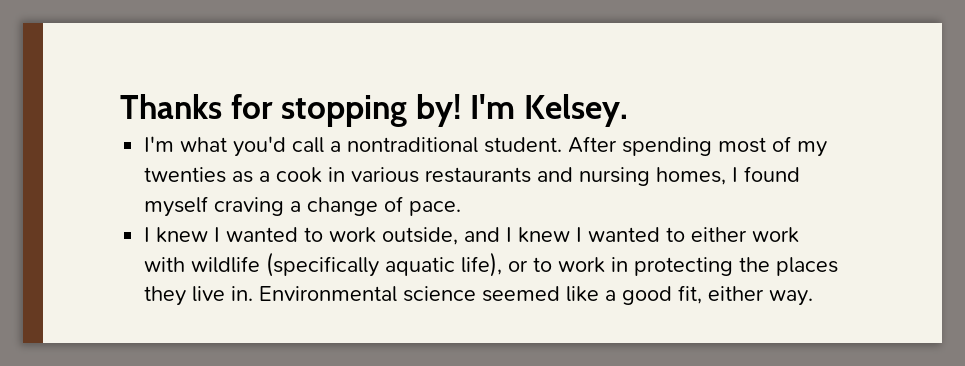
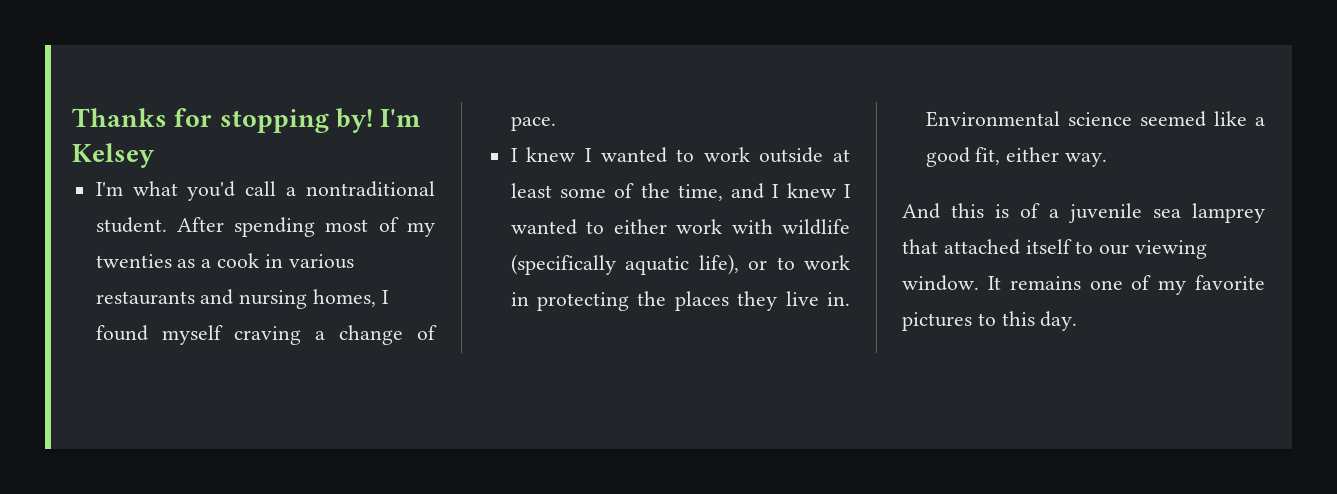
- I'm Kelsey.
+ I'm Kelsey
- I knew I wanted to work outside, and I knew I wanted to either work with wildlife (specifically aquatic life), or to work in protecting the places they live in.
+ I knew I wanted to work outside at least some of the time, and I knew I wanted to either work with wildlife (specifically aquatic life), or to work in protecting the places they live in.
+ And this is of a juvenile sea lamprey that attached itself to our viewing window. It remains one of my favorite pictures to this day.

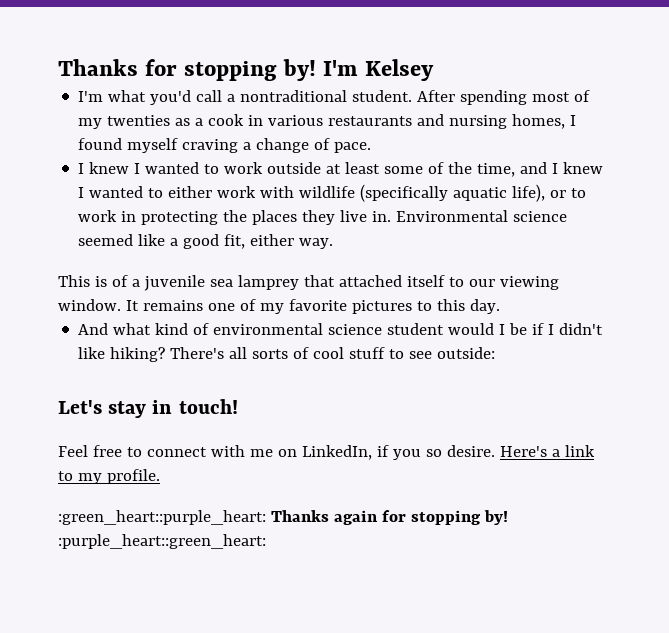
- And this is of a juvenile sea lamprey that attached itself to our viewing window.
+ This is of a juvenile sea lamprey that attached itself to our viewing window.
+ And what kind of environmental science student would I be if I didn't like hiking? There's all sorts of cool stuff to see outside:
+ Let's stay in touch!
+ Feel free to connect with me on LinkedIn, if you so desire. Here's a link to my profile.
+ :green_heart::purple_heart: Thanks again for stopping by! :purple_heart::green_heart:

